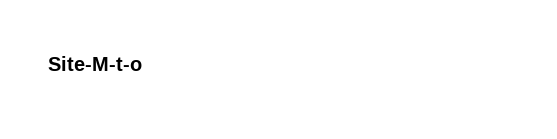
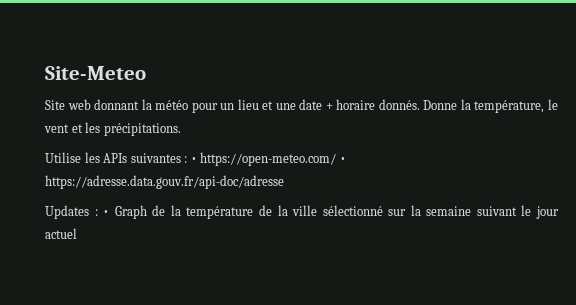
- Site-M-t-o
+ Site-Meteo
+ Site web donnant la météo pour un lieu et une date + horaire donnés. Donne la température, le vent et les précipitations.
+ Utilise les APIs suivantes : • https://open-meteo.com/ • https://adresse.data.gouv.fr/api-doc/adresse
+ Updates : • Graph de la température de la ville sélectionné sur la semaine suivant le jour actuel

